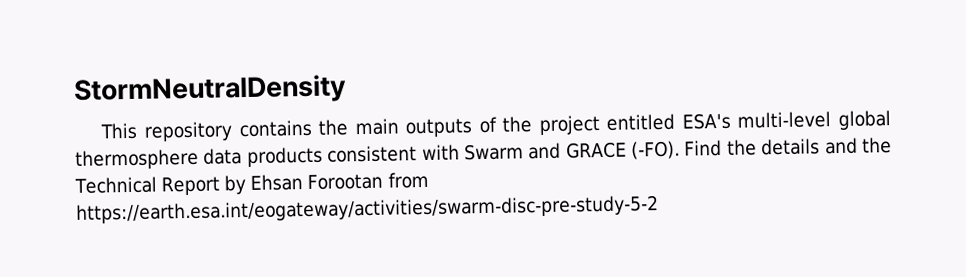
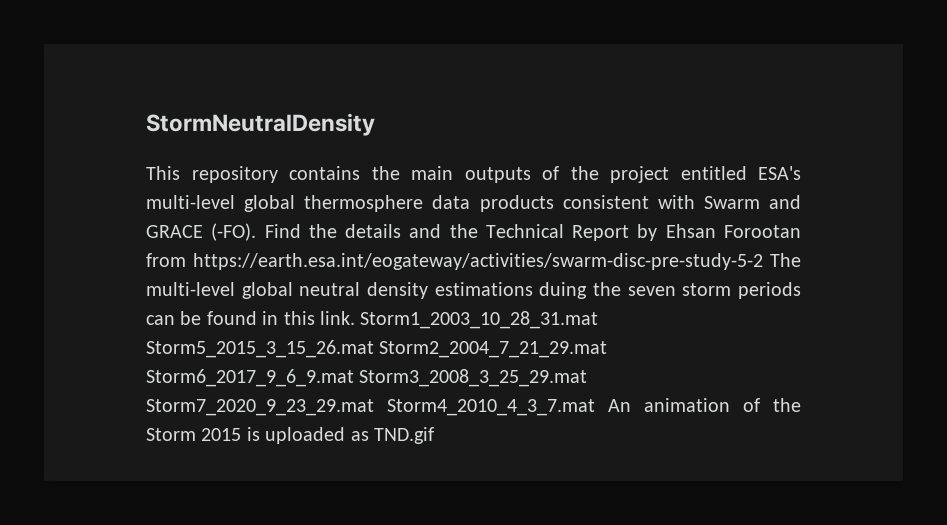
- Find the details and the Technical Report by Ehsan Forootan from https://earth.esa.int/eogateway/activities/swarm-disc-pre-study-5-2
+ Find the details and the Technical Report by Ehsan Forootan from https://earth.esa.int/eogateway/activities/swarm-disc-pre-study-5-2 The multi-level global neutral density estimations duing the seven storm periods can be found in this link. Storm1_2003_10_28_31.mat Storm5_2015_3_15_26.mat Storm2_2004_7_21_29.mat Storm6_2017_9_6_9.mat Storm3_2008_3_25_29.mat Storm7_2020_9_23_29.mat Storm4_2010_4_3_7.mat An animation of the Storm 2015 is uploaded as TND.gif

